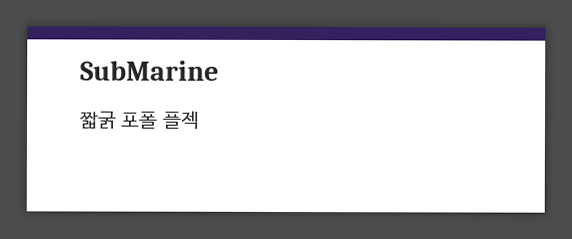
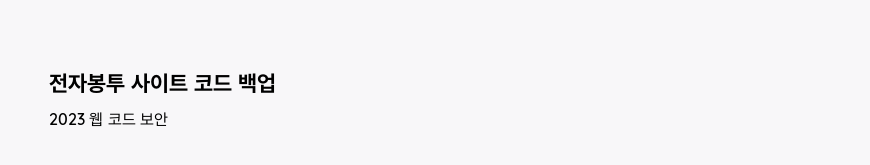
- SubMarine
- 짧굵 포폴 플젝
+ 전자봉투 사이트 코드 백업
+ 2023 웹 코드 보안

